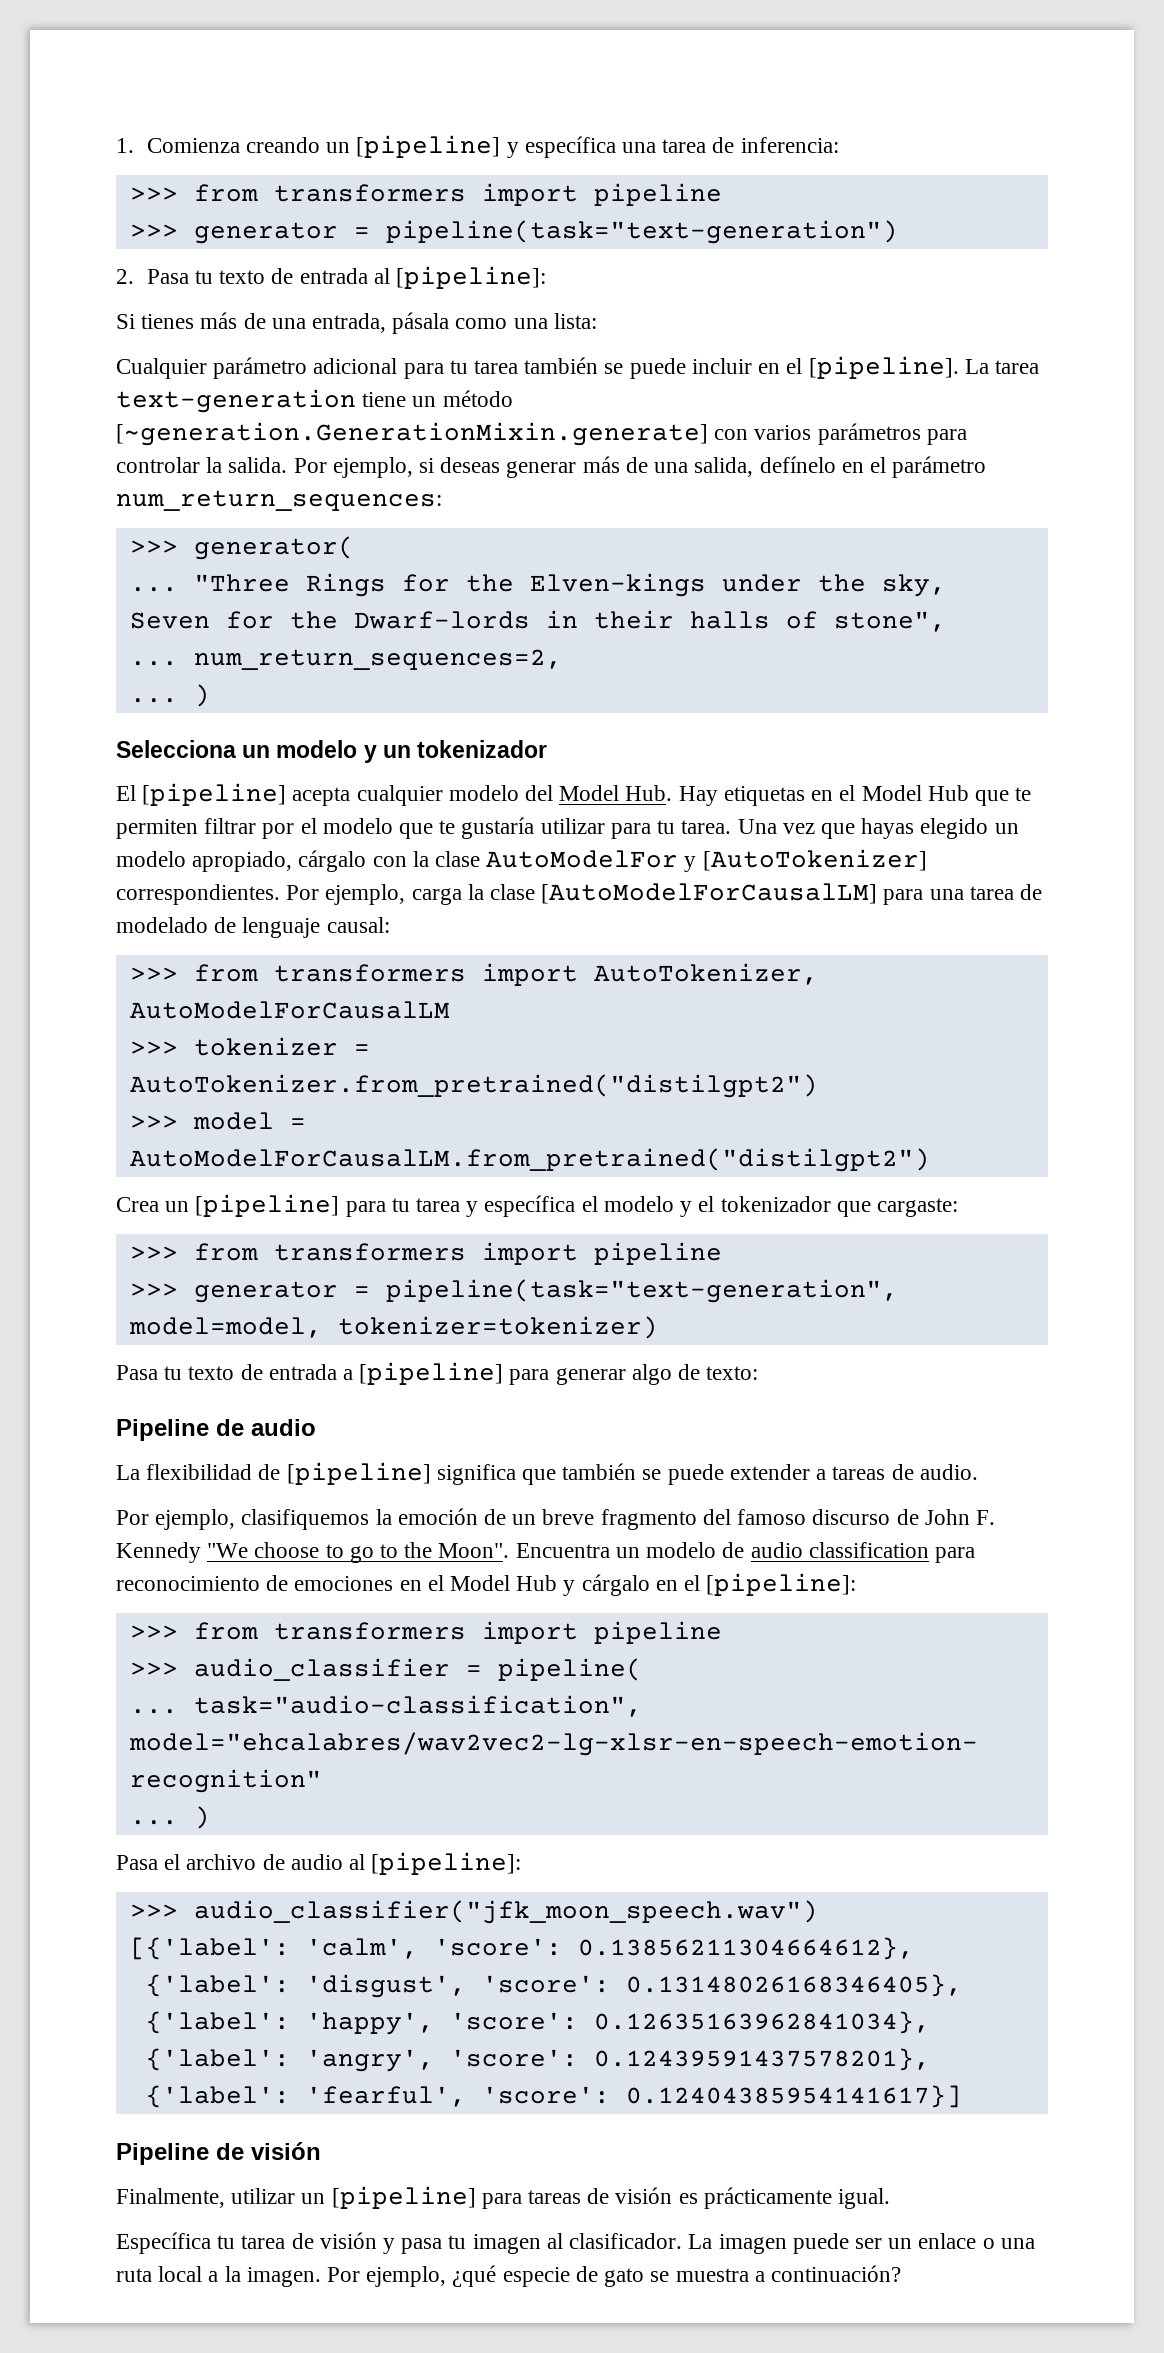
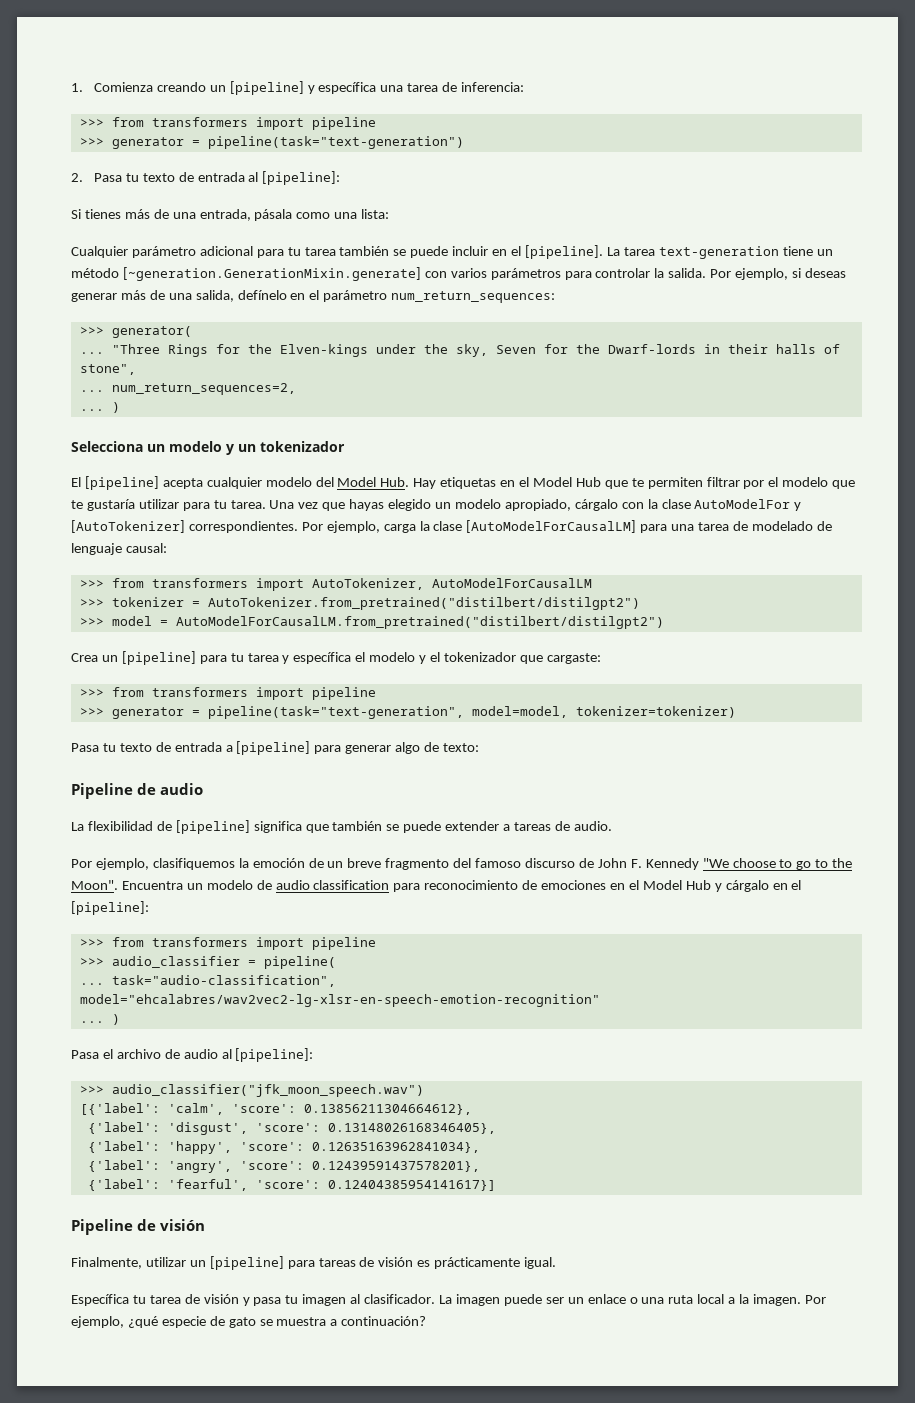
- >>> tokenizer = AutoTokenizer.from_pretrained("distilgpt2")
+ >>> tokenizer = AutoTokenizer.from_pretrained("distilbert/distilgpt2")
- >>> model = AutoModelForCausalLM.from_pretrained("distilgpt2")
+ >>> model = AutoModelForCausalLM.from_pretrained("distilbert/distilgpt2")

